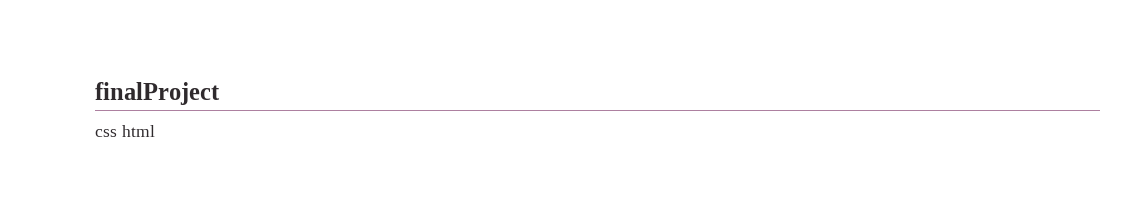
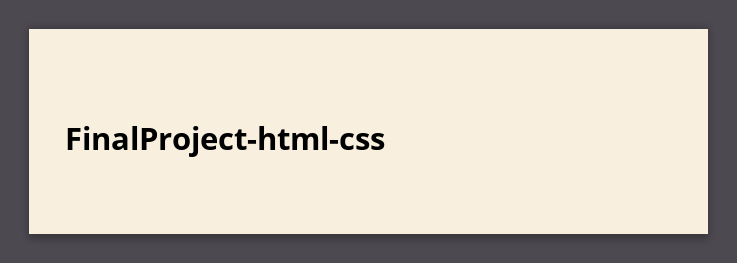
- finalProject
- css html
+ FinalProject-html-css

